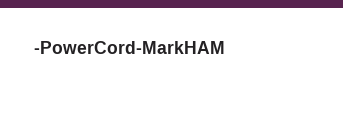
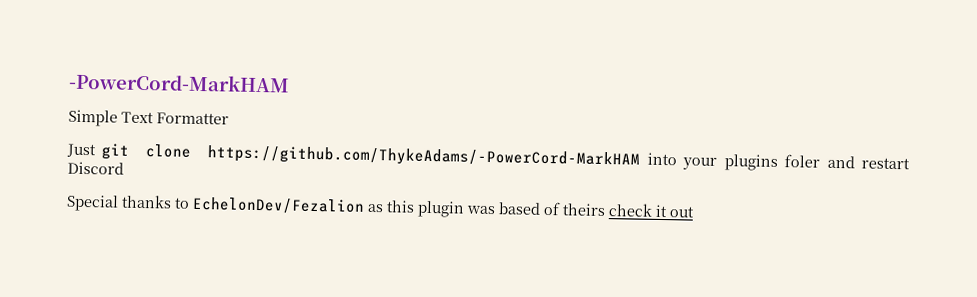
+ Simple Text Formatter
+ Just git clone https://github.com/ThykeAdams/-PowerCord-MarkHAM into your plugins foler and restart Discord
+ Special thanks to EchelonDev/Fezalion as this plugin was based of theirs check it out

